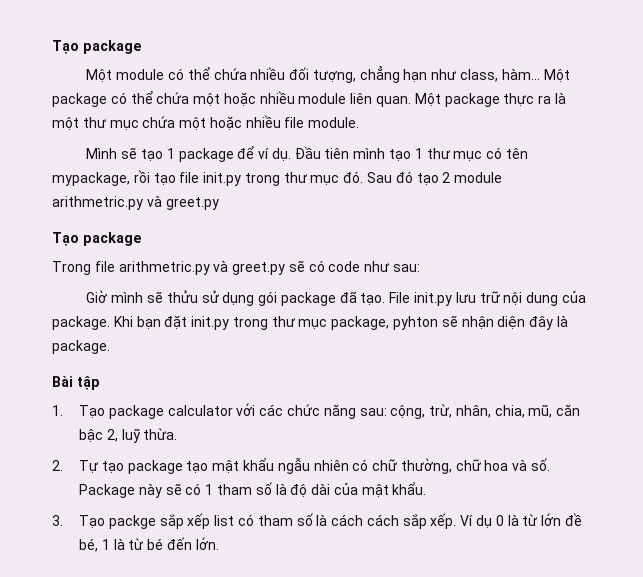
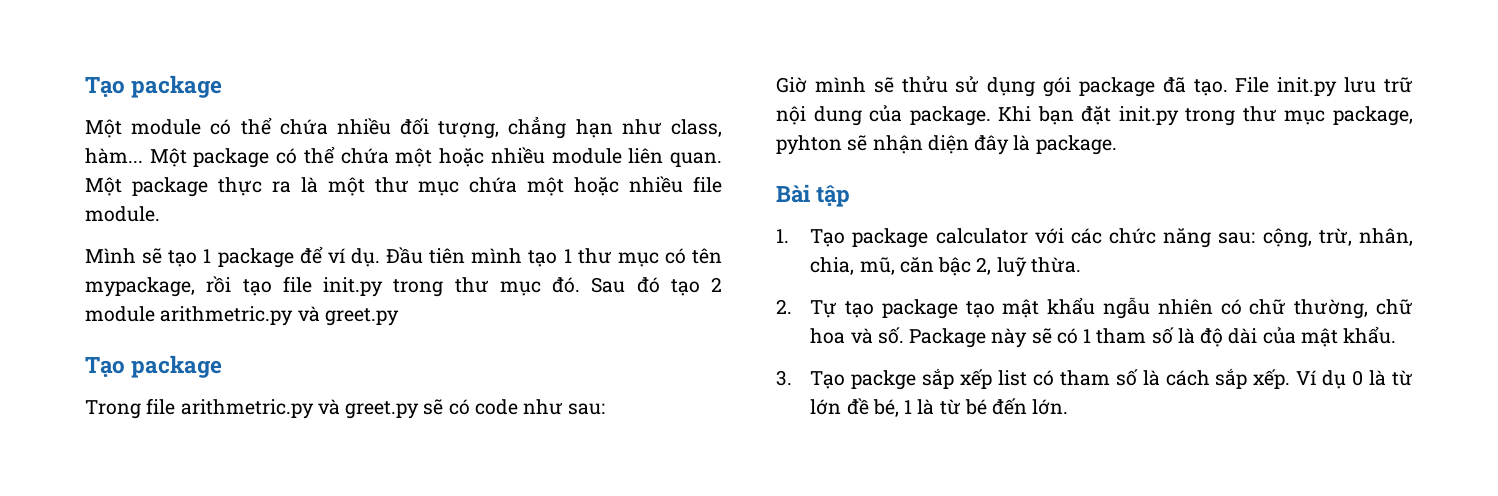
- 3. Tạo packge sắp xếp list có tham số là cách cách sắp xếp.
+ 3. Tạo packge sắp xếp list có tham số là cách sắp xếp.

